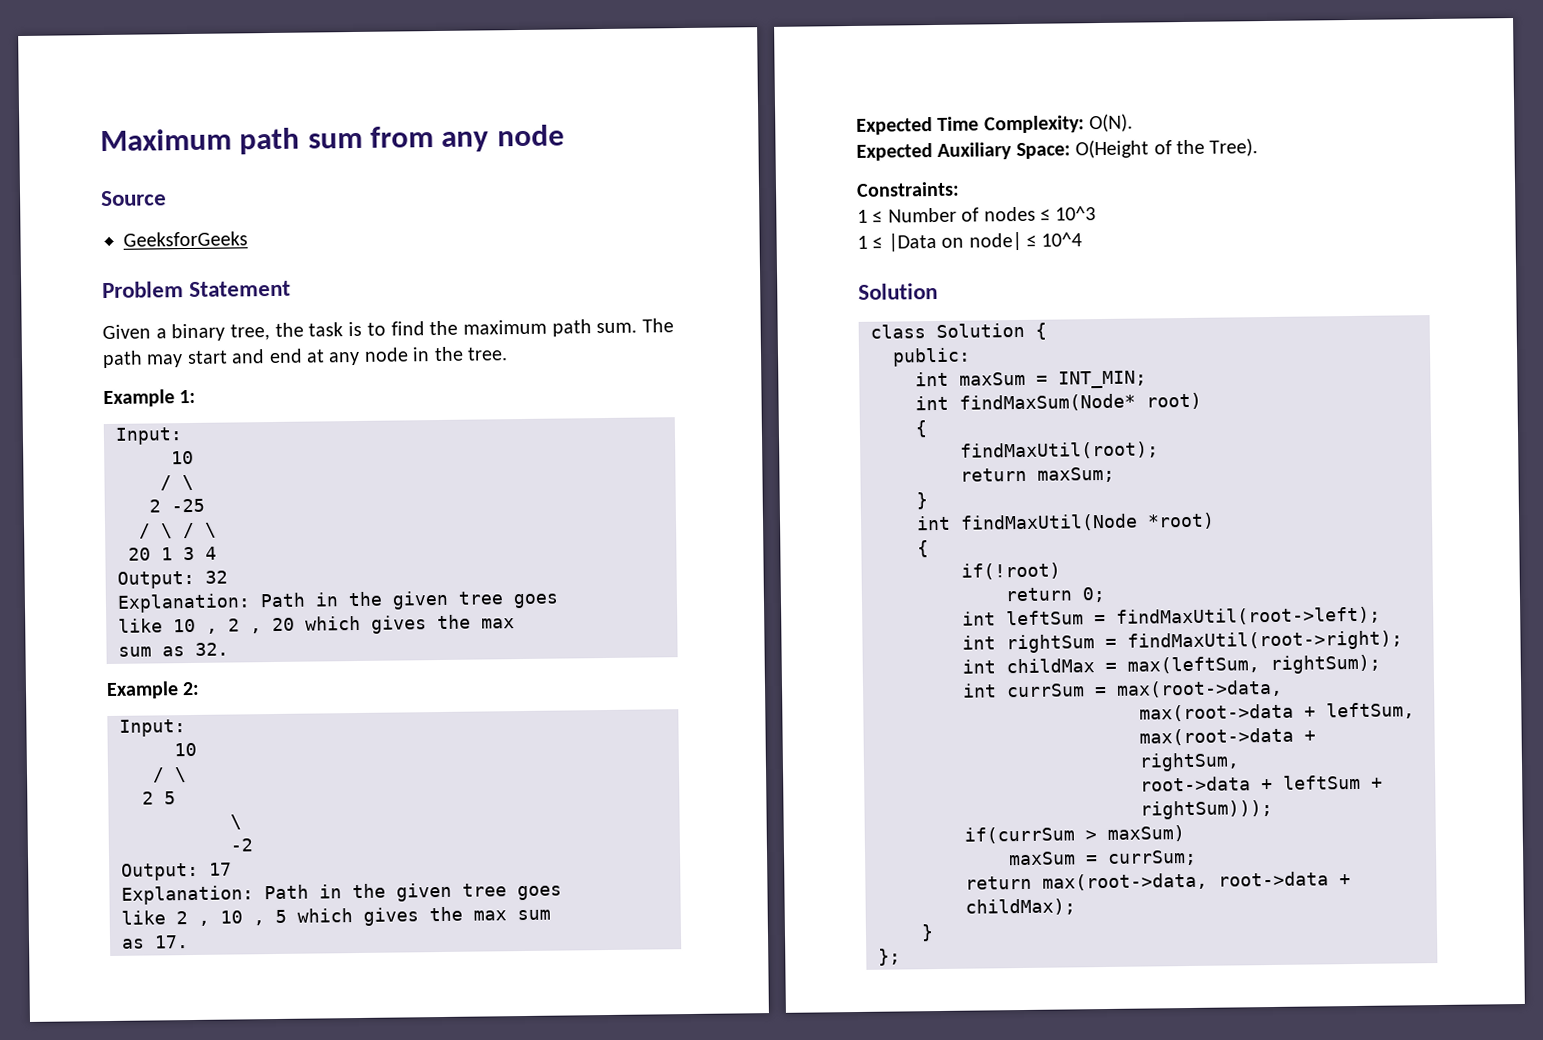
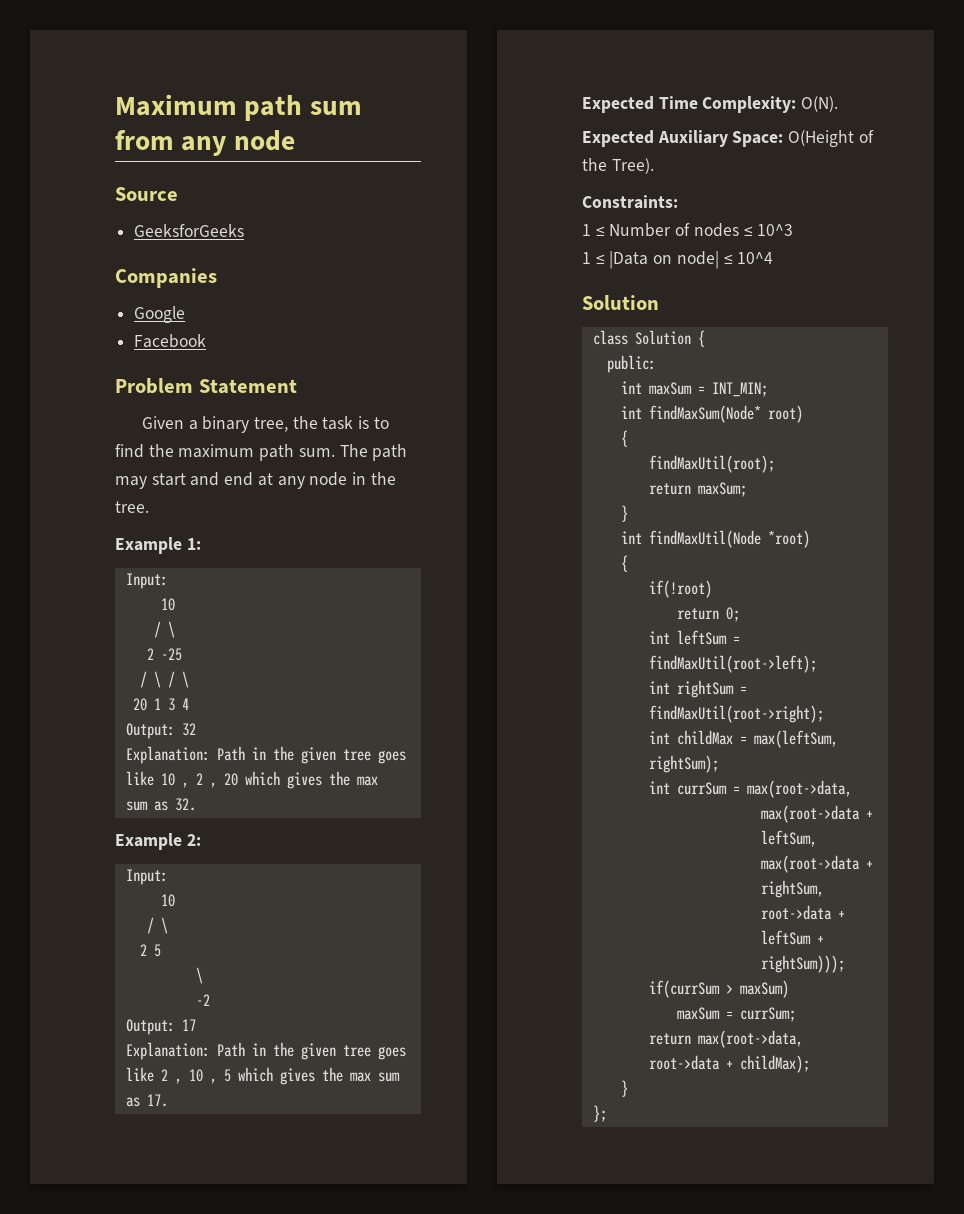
+ Companies
+ Google
+ Facebook

